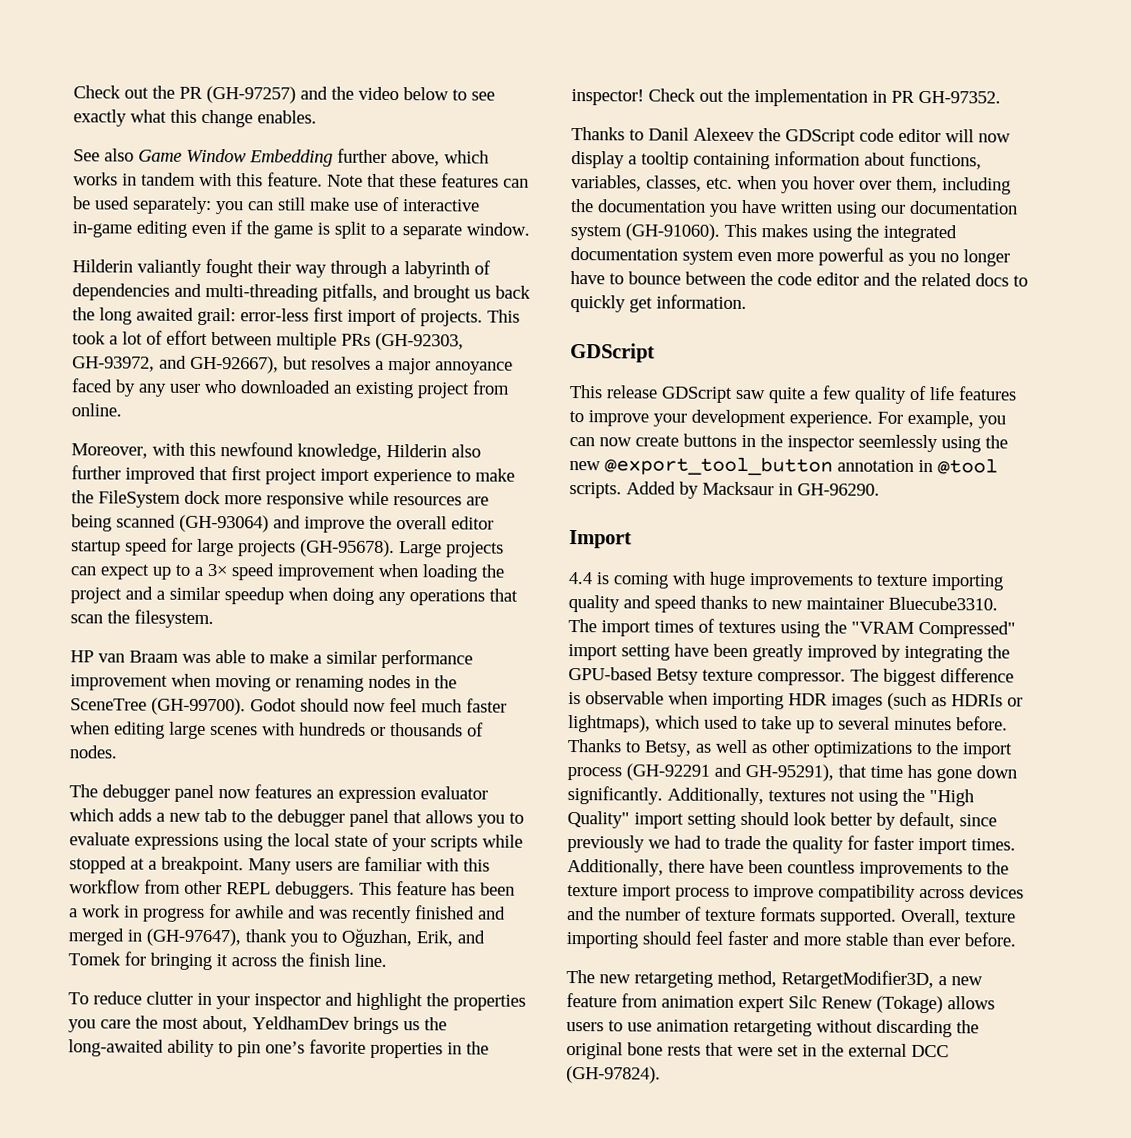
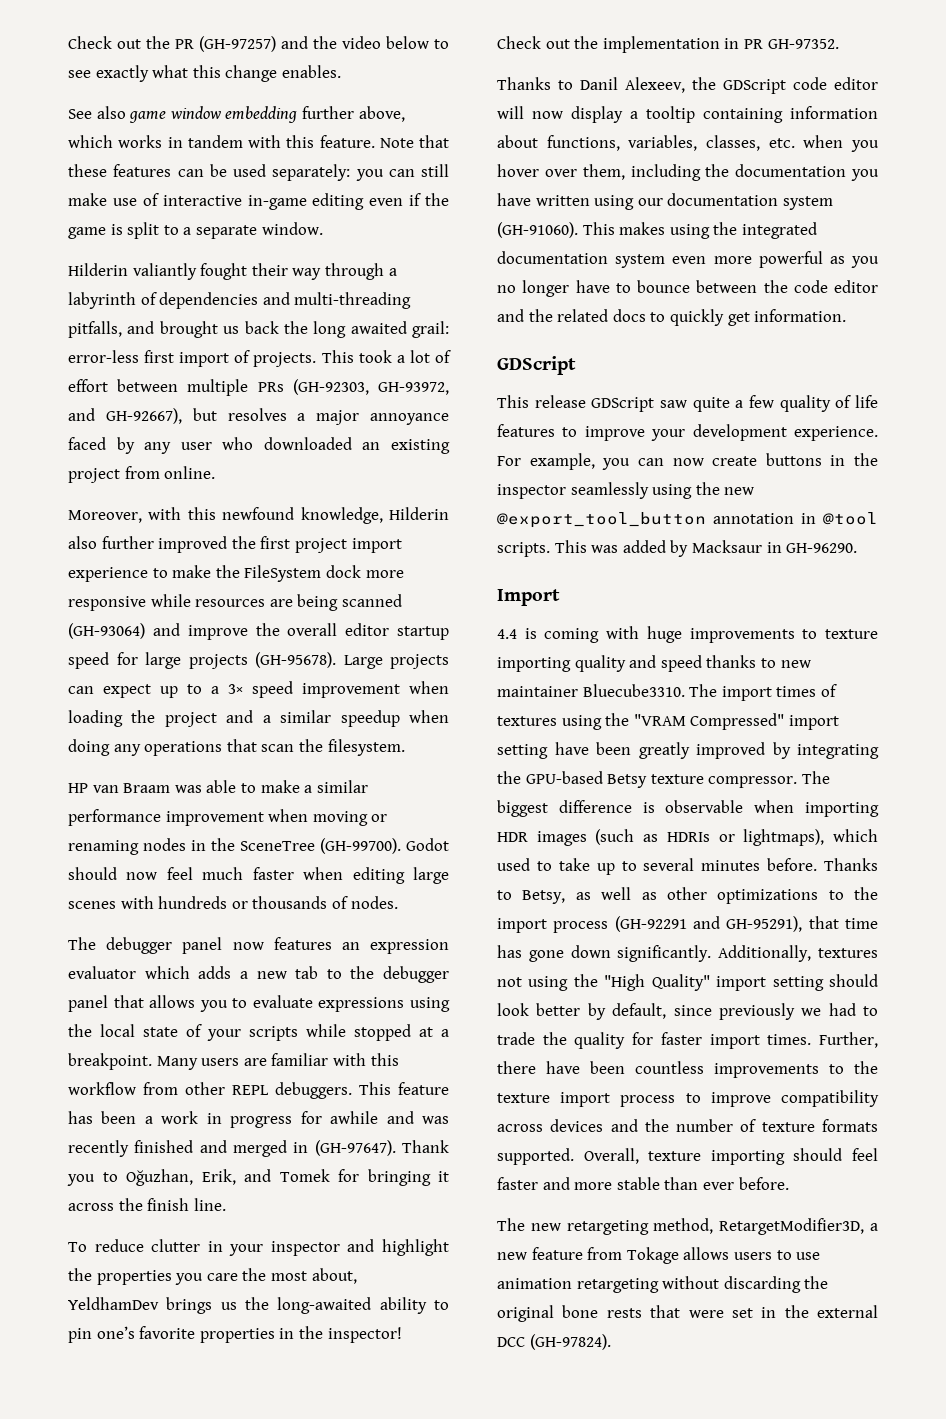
- See also Game Window Embedding further above, which works in tandem with this feature.
+ See also game window embedding further above, which works in tandem with this feature.
- Moreover, with this newfound knowledge, Hilderin also further improved that first project import experience to make the FileSystem dock more responsive while resources are being scanned (GH-93064) and improve the overall editor startup speed for large projects (GH-95678).
+ Moreover, with this newfound knowledge, Hilderin also further improved the first project import experience to make the FileSystem dock more responsive while resources are being scanned (GH-93064) and improve the overall editor startup speed for large projects (GH-95678).
- This feature has been a work in progress for awhile and was recently finished and merged in (GH-97647), thank you to Oğuzhan, Erik, and Tomek for bringing it across the finish line.
+ This feature has been a work in progress for awhile and was recently finished and merged in (GH-97647). Thank you to Oğuzhan, Erik, and Tomek for bringing it across the finish line.
- Thanks to Danil Alexeev the GDScript code editor will now display a tooltip containing information about functions, variables, classes, etc. when you hover over them, including the documentation you have written using our documentation system (GH-91060).
+ Thanks to Danil Alexeev, the GDScript code editor will now display a tooltip containing information about functions, variables, classes, etc. when you hover over them, including the documentation you have written using our documentation system (GH-91060).
- For example, you can now create buttons in the inspector seemlessly using the new @export_tool_button annotation in @tool scripts.
+ For example, you can now create buttons in the inspector seamlessly using the new @export_tool_button annotation in @tool scripts.
- Added by Macksaur in GH-96290.
+ This was added by Macksaur in GH-96290.
- Additionally, there have been countless improvements to the texture import process to improve compatibility across devices and the number of texture formats supported.
+ Further, there have been countless improvements to the texture import process to improve compatibility across devices and the number of texture formats supported.
- The new retargeting method, RetargetModifier3D, a new feature from animation expert Silc Renew (Tokage) allows users to use animation retargeting without discarding the original bone rests that were set in the external DCC (GH-97824).
+ The new retargeting method, RetargetModifier3D, a new feature from Tokage allows users to use animation retargeting without discarding the original bone rests that were set in the external DCC (GH-97824).

